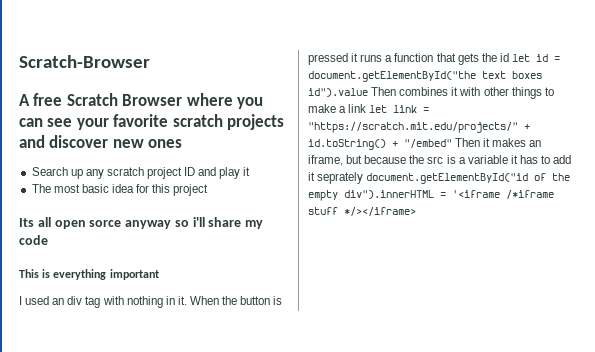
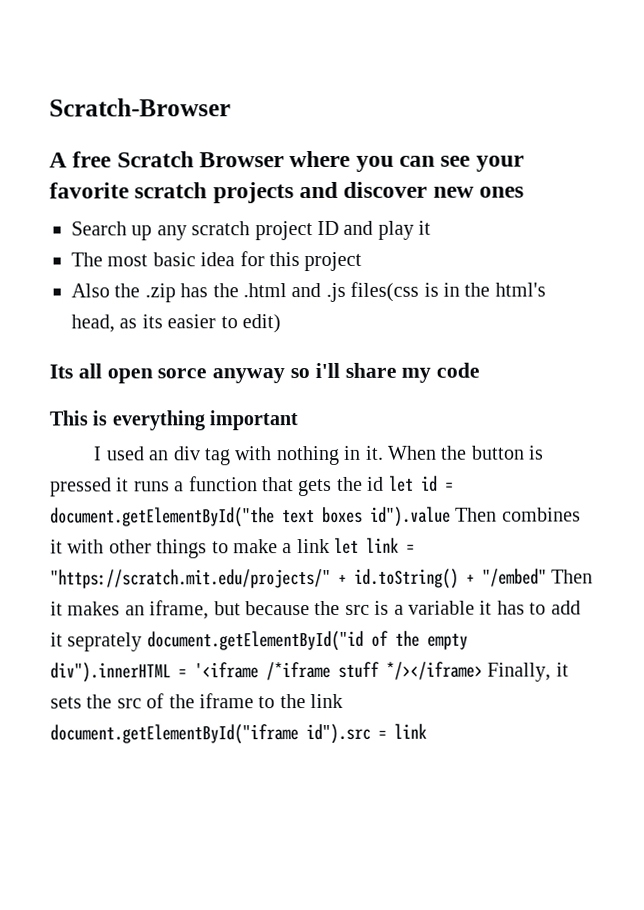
+ Also the .zip has the .html and .js files(css is in the html's head, as its easier to edit)
- When the button is pressed it runs a function that gets the id let id = document.getElementById("the text boxes id").value Then combines it with other things to make a link let link = "https://scratch.mit.edu/projects/" + id.toString() + "/embed" Then it makes an iframe, but because the src is a variable it has to add it seprately document.getElementById("id of the empty div").innerHTML = '<iframe /*iframe stuff */></iframe>
+ When the button is pressed it runs a function that gets the id let id = document.getElementById("the text boxes id").value Then combines it with other things to make a link let link = "https://scratch.mit.edu/projects/" + id.toString() + "/embed" Then it makes an iframe, but because the src is a variable it has to add it seprately document.getElementById("id of the empty div").innerHTML = '<iframe /*iframe stuff */></iframe> Finally, it sets the src of the iframe to the link document.getElementById("iframe id").src = link

